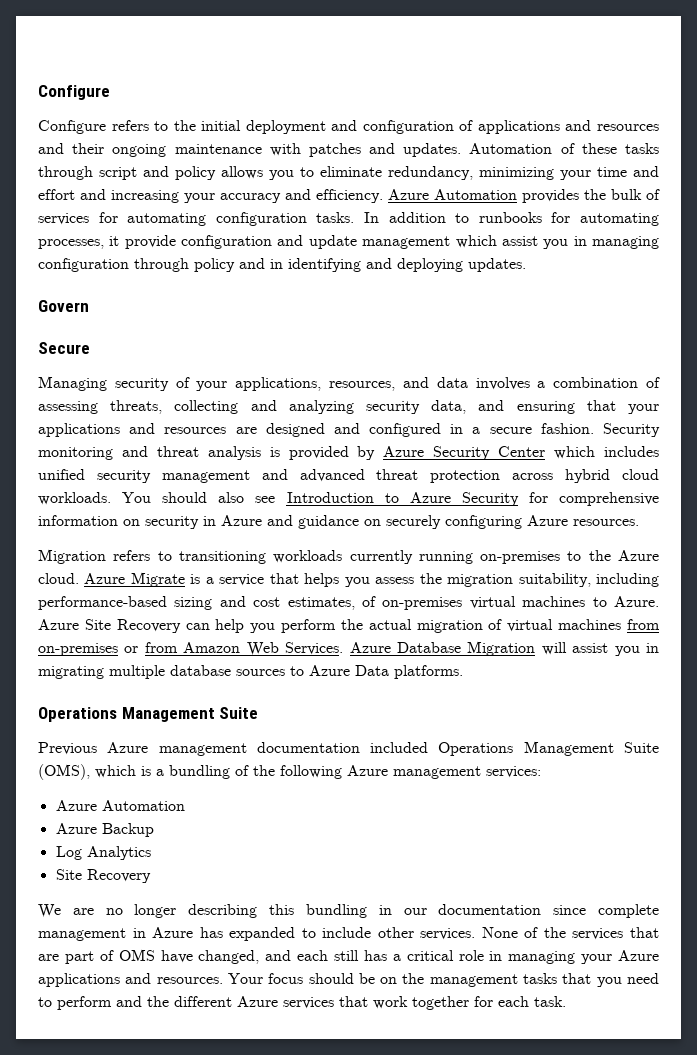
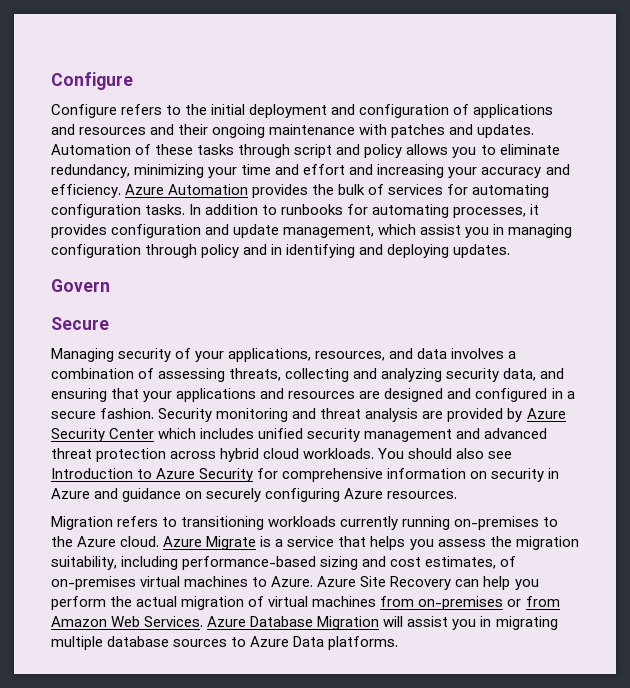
- In addition to runbooks for automating processes, it provide configuration and update management which assist you in managing configuration through policy and in identifying and deploying updates.
+ In addition to runbooks for automating processes, it provides configuration and update management, which assist you in managing configuration through policy and in identifying and deploying updates.
- Security monitoring and threat analysis is provided by Azure Security Center which includes unified security management and advanced threat protection across hybrid cloud workloads.
+ Security monitoring and threat analysis are provided by Azure Security Center which includes unified security management and advanced threat protection across hybrid cloud workloads.
  Azure Database Migration will assist you in migrating multiple database sources to Azure Data platforms.
- Operations Management Suite
- Previous Azure management documentation included Operations Management Suite (OMS), which is a bundling of the following Azure management services:
- Azure Automation
- Azure Backup
- Log Analytics
- Site Recovery
- We are no longer describing this bundling in our documentation since complete management in Azure has expanded to include other services. None of the services that are part of OMS have changed, and each still has a critical role in managing your Azure applications and resources. Your focus should be on the management tasks that you need to perform and the different Azure services that work together for each task.

